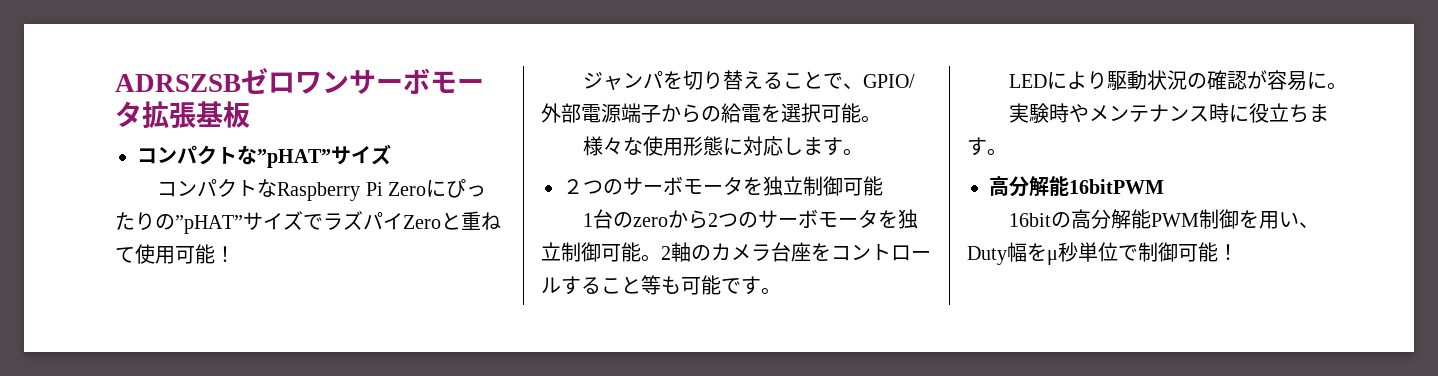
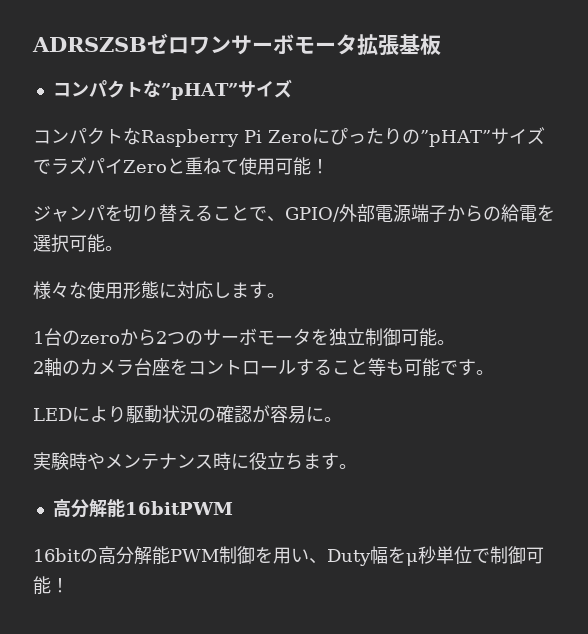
  様々な使用形態に対応します。
- ２つのサーボモータを独立制御可能
- 1台のzeroから2つのサーボモータを独立制御可能。2軸のカメラ台座をコントロールすること等も可能です。
+ 1台のzeroから2つのサーボモータを独立制御可能。
+ 2軸のカメラ台座をコントロールすること等も可能です。

